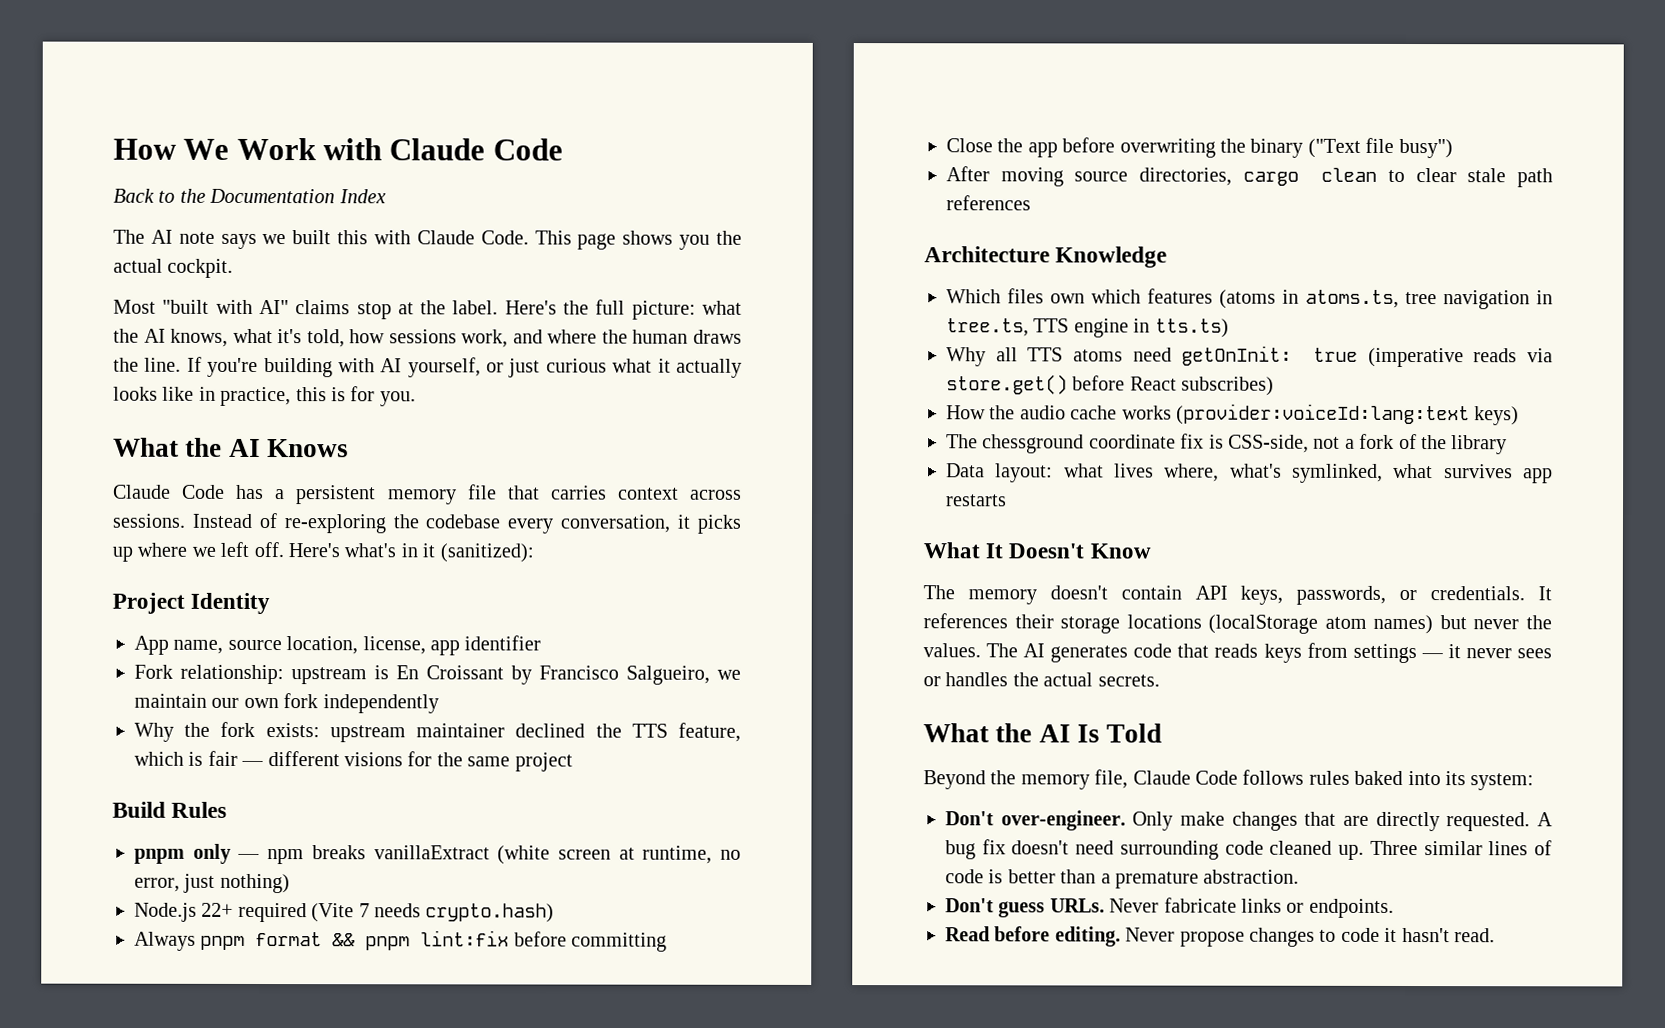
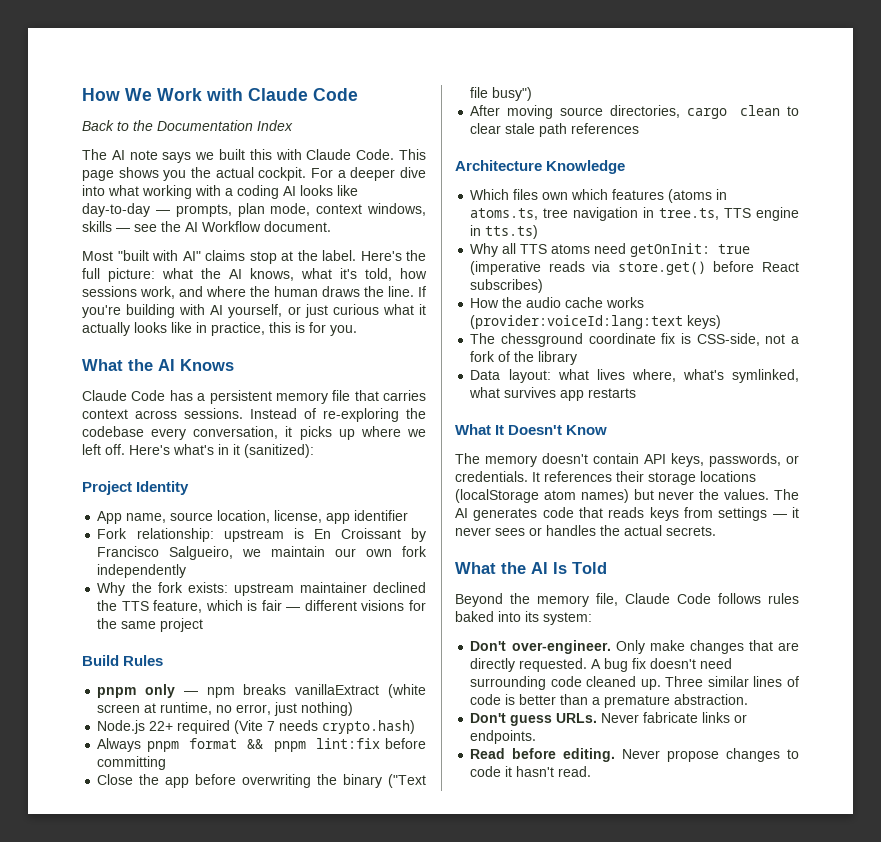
+ For a deeper dive into what working with a coding AI looks like day-to-day — prompts, plan mode, context windows, skills — see the AI Workflow document.

